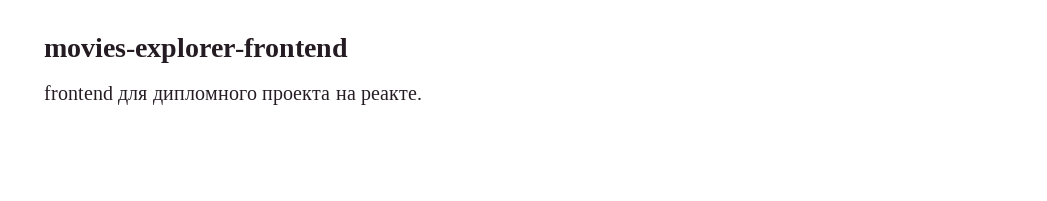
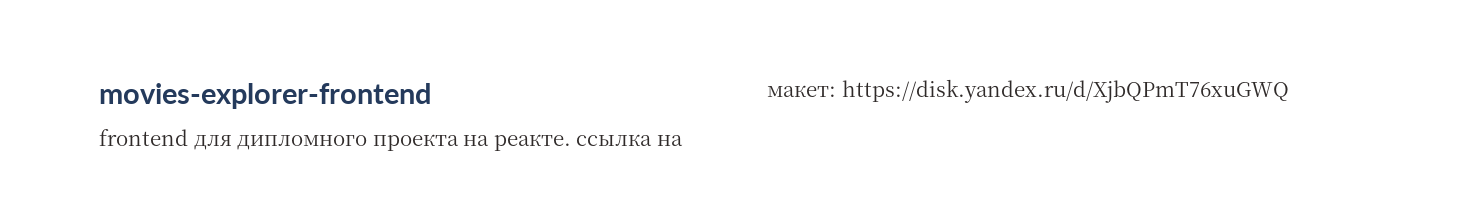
- frontend для дипломного проекта на реакте.
+ frontend для дипломного проекта на реакте. ссылка на макет: https://disk.yandex.ru/d/XjbQPmT76xuGWQ

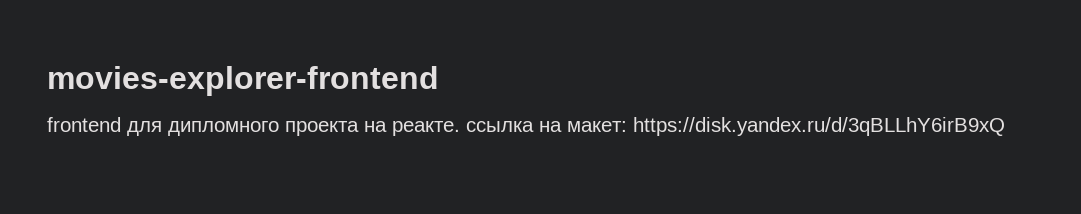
- frontend для дипломного проекта на реакте. ссылка на макет: https://disk.yandex.ru/d/XjbQPmT76xuGWQ
+ frontend для дипломного проекта на реакте. ссылка на макет: https://disk.yandex.ru/d/3qBLLhY6irB9xQ

